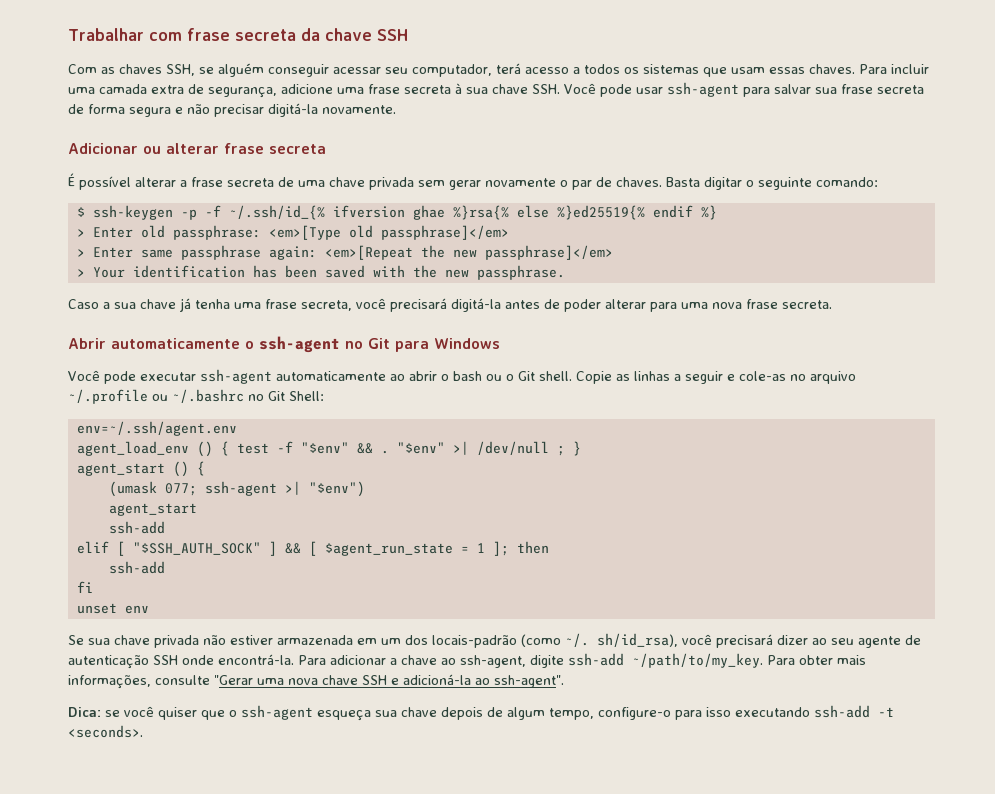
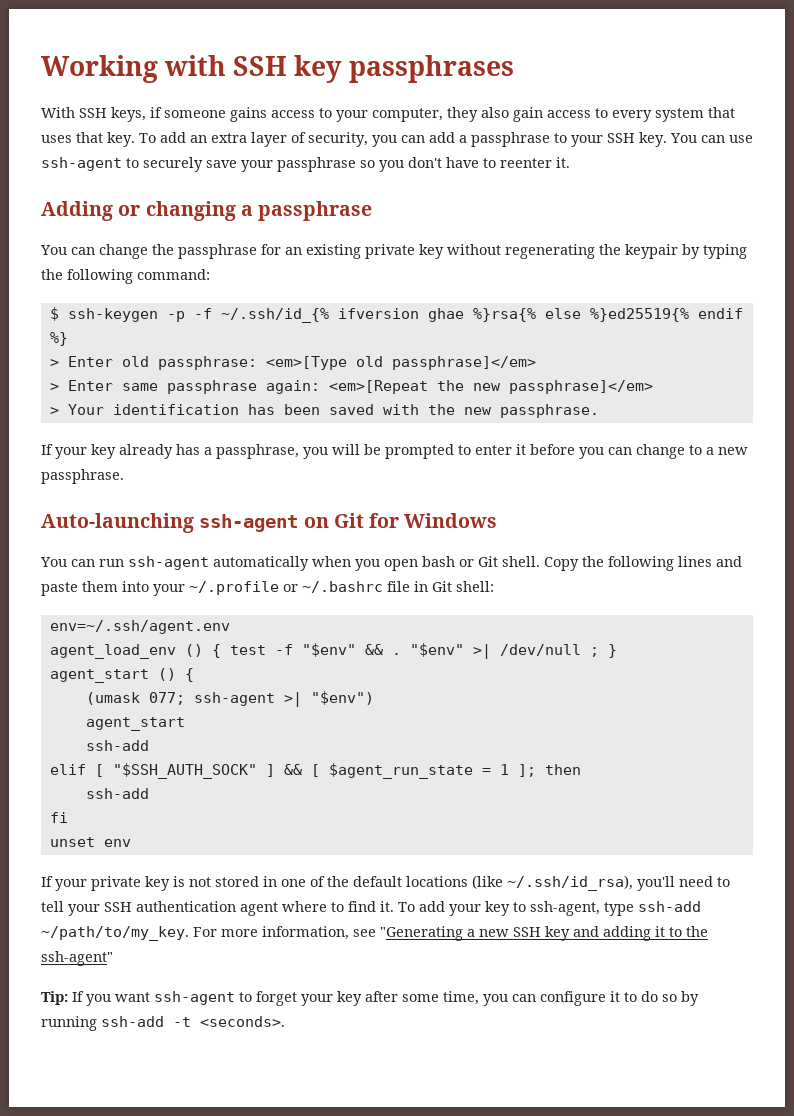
- Trabalhar com frase secreta da chave SSH
- Com as chaves SSH, se alguém conseguir acessar seu computador, terá acesso a todos os sistemas que usam essas chaves. Para incluir uma camada extra de segurança, adicione uma frase secreta à sua chave SSH. Você pode usar ssh-agent para salvar sua frase secreta de forma segura e não precisar digitá-la novamente.
- Adicionar ou alterar frase secreta
- É possível alterar a frase secreta de uma chave privada sem gerar novamente o par de chaves. Basta digitar o seguinte comando:
+ Working with SSH key passphrases
+ With SSH keys, if someone gains access to your computer, they also gain access to every system that uses that key. To add an extra layer of security, you can add a passphrase to your SSH key. You can use ssh-agent to securely save your passphrase so you don't have to reenter it.
+ Adding or changing a passphrase
+ You can change the passphrase for an existing private key without regenerating the keypair by typing the following command:
- Caso a sua chave já tenha uma frase secreta, você precisará digitá-la antes de poder alterar para uma nova frase secreta.
- Abrir automaticamente o ssh-agent no Git para Windows
- Você pode executar ssh-agent automaticamente ao abrir o bash ou o Git shell. Copie as linhas a seguir e cole-as no arquivo ~/.profile ou ~/.bashrc no Git Shell:
+ If your key already has a passphrase, you will be prompted to enter it before you can change to a new passphrase.
+ Auto-launching ssh-agent on Git for Windows
+ You can run ssh-agent automatically when you open bash or Git shell. Copy the following lines and paste them into your ~/.profile or ~/.bashrc file in Git shell:
- Se sua chave privada não estiver armazenada em um dos locais-padrão (como ~/. sh/id_rsa), você precisará dizer ao seu agente de autenticação SSH onde encontrá-la. Para adicionar a chave ao ssh-agent, digite ssh-add ~/path/to/my_key. Para obter mais informações, consulte "Gerar uma nova chave SSH e adicioná-la ao ssh-agent".
- Dica: se você quiser que o ssh-agent esqueça sua chave depois de algum tempo, configure-o para isso executando ssh-add -t <seconds>.
+ If your private key is not stored in one of the default locations (like ~/.ssh/id_rsa), you'll need to tell your SSH authentication agent where to find it. To add your key to ssh-agent, type ssh-add ~/path/to/my_key. For more information, see "Generating a new SSH key and adding it to the ssh-agent"
+ Tip: If you want ssh-agent to forget your key after some time, you can configure it to do so by running ssh-add -t <seconds>.

